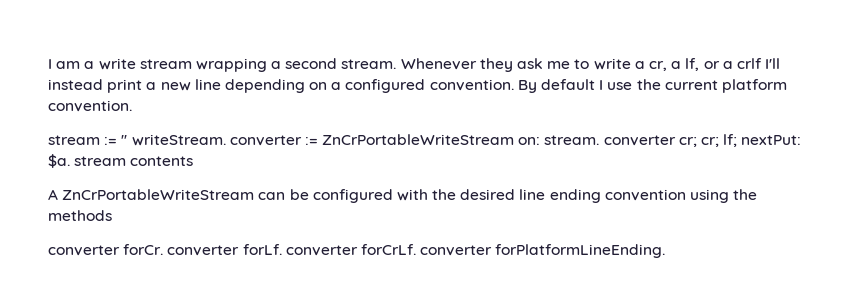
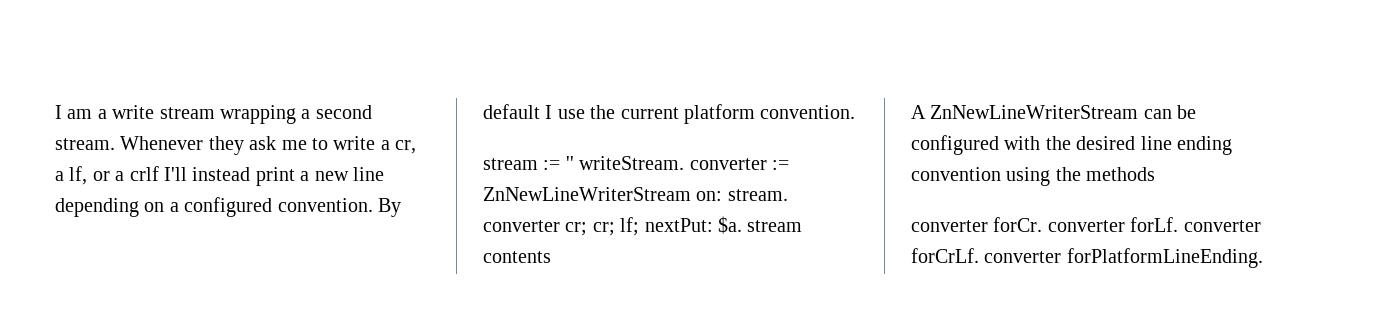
- stream := '' writeStream. converter := ZnCrPortableWriteStream on: stream. converter cr; cr; lf; nextPut: $a. stream contents
+ stream := '' writeStream. converter := ZnNewLineWriterStream on: stream. converter cr; cr; lf; nextPut: $a. stream contents
- A ZnCrPortableWriteStream can be configured with the desired line ending convention using the methods
+ A ZnNewLineWriterStream can be configured with the desired line ending convention using the methods

